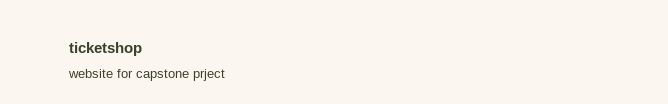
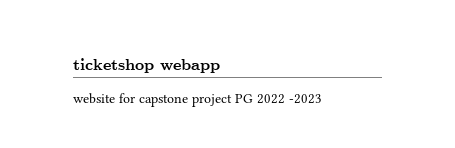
- ticketshop
+ ticketshop webapp
- website for capstone prject
+ website for capstone project PG 2022 -2023

